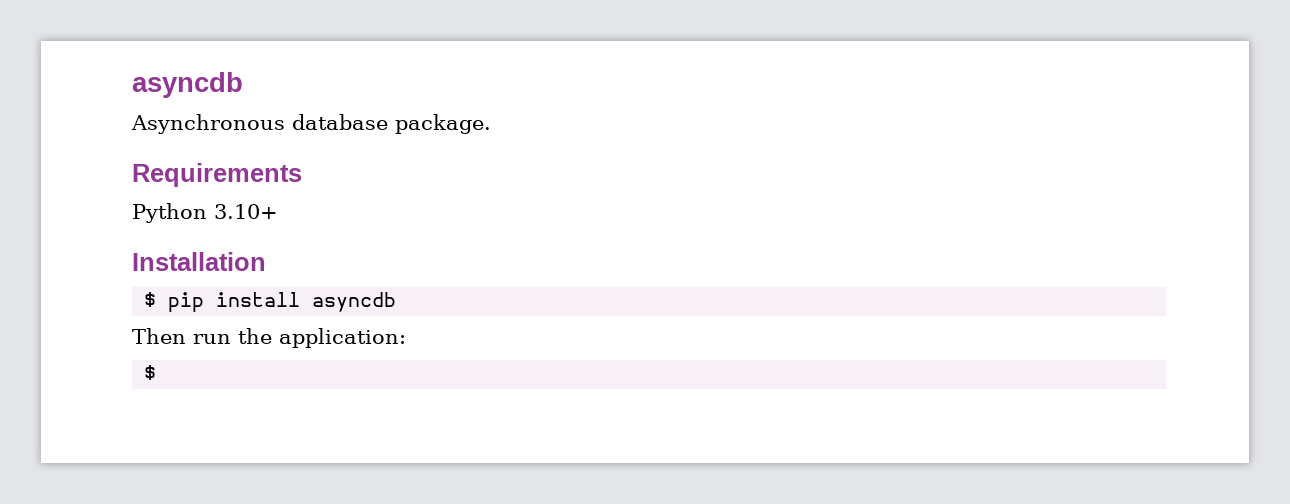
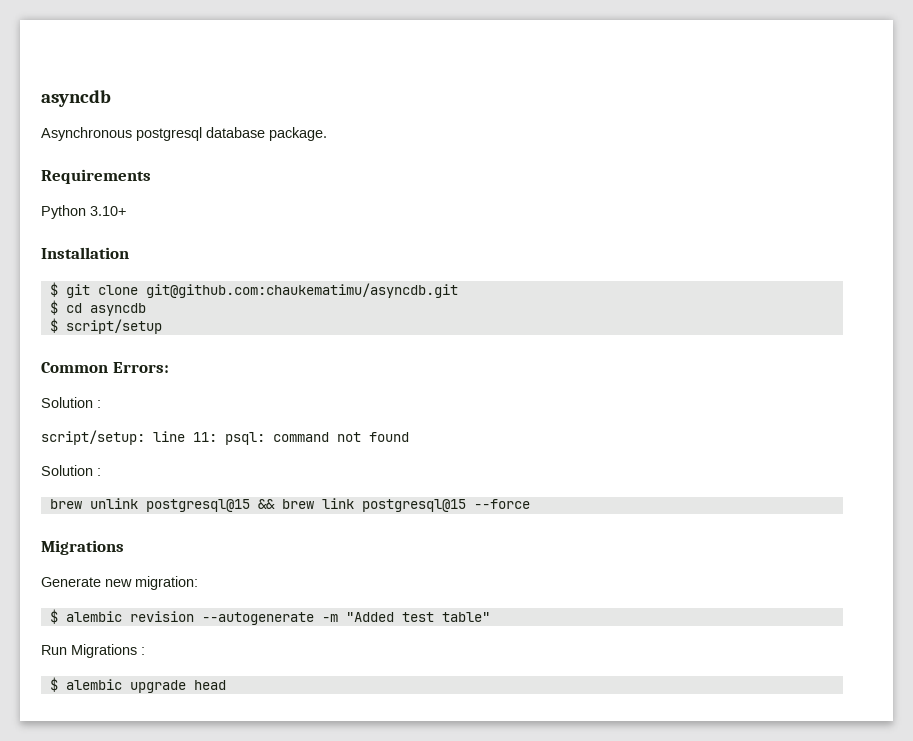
- Asynchronous database package.
+ Asynchronous postgresql database package.
- $ pip install asyncdb
- Then run the application:
- $
+ $ git clone git@github.com:chaukematimu/asyncdb.git
+ $ cd asyncdb
+ $ script/setup
+ Common Errors:
+ Solution :
+ script/setup: line 11: psql: command not found
+ Solution :
+ brew unlink postgresql@15 && brew link postgresql@15 --force
+ Migrations
+ Generate new migration:
+ $ alembic revision --autogenerate -m "Added test table"
+ Run Migrations :
+ $ alembic upgrade head

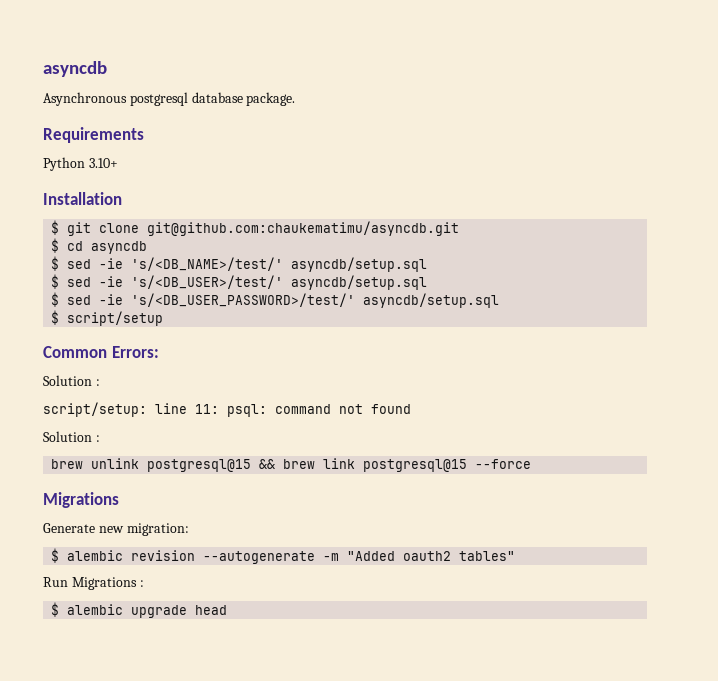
+ $ sed -ie 's/<DB_NAME>/test/' asyncdb/setup.sql
+ $ sed -ie 's/<DB_USER>/test/' asyncdb/setup.sql
+ $ sed -ie 's/<DB_USER_PASSWORD>/test/' asyncdb/setup.sql
- $ alembic revision --autogenerate -m "Added test table"
+ $ alembic revision --autogenerate -m "Added oauth2 tables"

